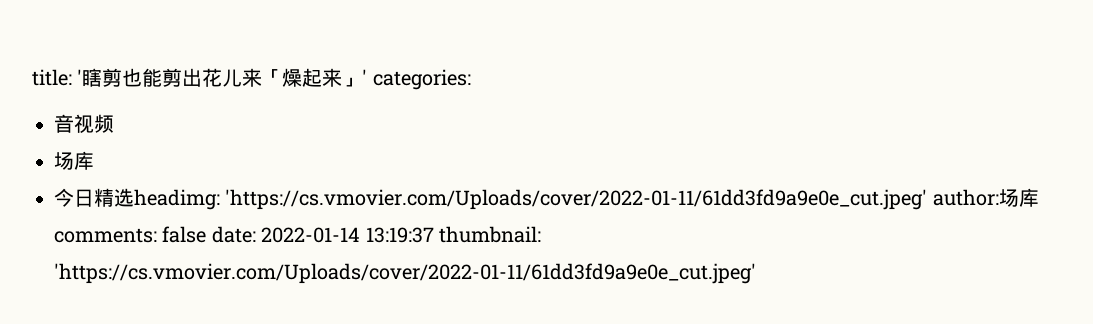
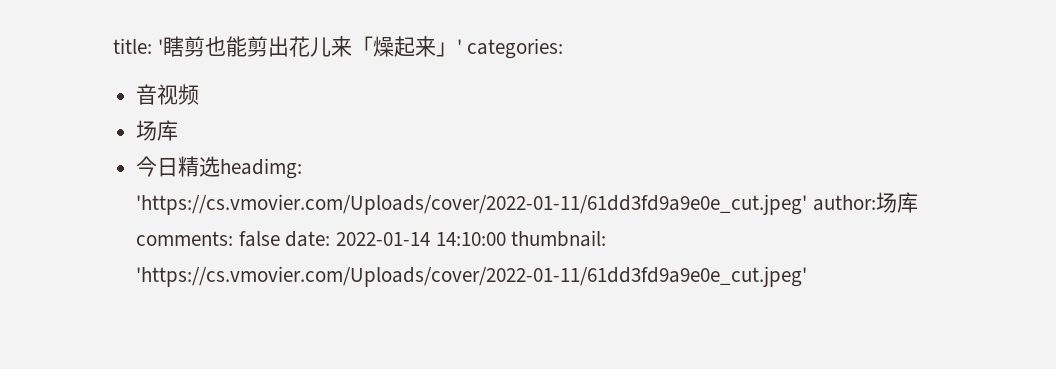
- 今日精选headimg: 'https://cs.vmovier.com/Uploads/cover/2022-01-11/61dd3fd9a9e0e_cut.jpeg' author:场库comments: false date: 2022-01-14 13:19:37 thumbnail: 'https://cs.vmovier.com/Uploads/cover/2022-01-11/61dd3fd9a9e0e_cut.jpeg'
+ 今日精选headimg: 'https://cs.vmovier.com/Uploads/cover/2022-01-11/61dd3fd9a9e0e_cut.jpeg' author:场库comments: false date: 2022-01-14 14:10:00 thumbnail: 'https://cs.vmovier.com/Uploads/cover/2022-01-11/61dd3fd9a9e0e_cut.jpeg'

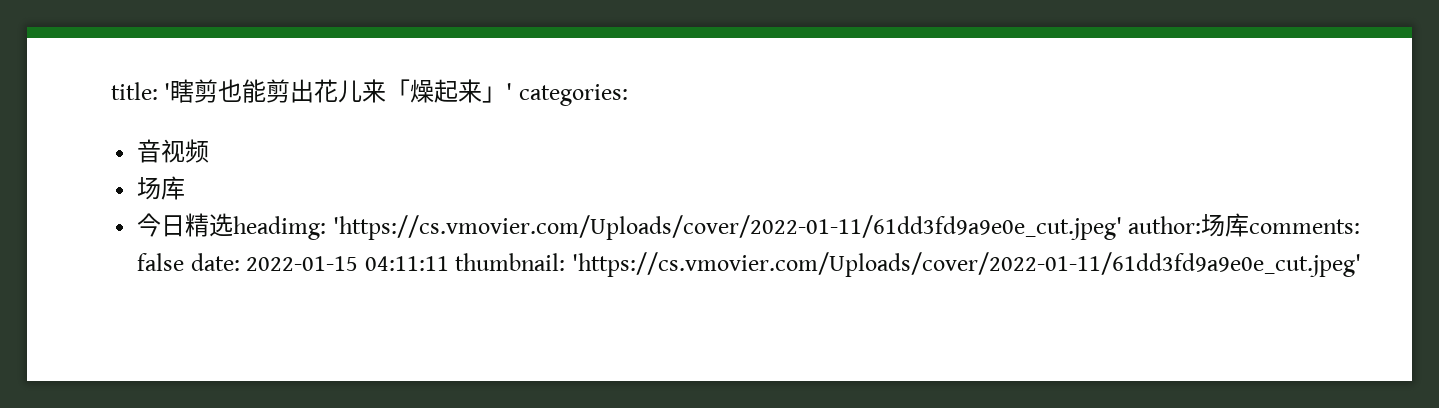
- 今日精选headimg: 'https://cs.vmovier.com/Uploads/cover/2022-01-11/61dd3fd9a9e0e_cut.jpeg' author:场库comments: false date: 2022-01-14 14:10:00 thumbnail: 'https://cs.vmovier.com/Uploads/cover/2022-01-11/61dd3fd9a9e0e_cut.jpeg'
+ 今日精选headimg: 'https://cs.vmovier.com/Uploads/cover/2022-01-11/61dd3fd9a9e0e_cut.jpeg' author:场库comments: false date: 2022-01-15 04:11:11 thumbnail: 'https://cs.vmovier.com/Uploads/cover/2022-01-11/61dd3fd9a9e0e_cut.jpeg'

